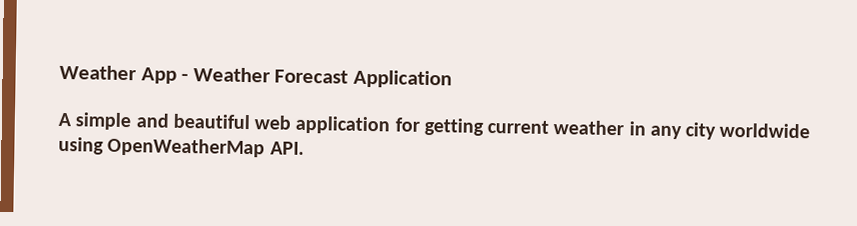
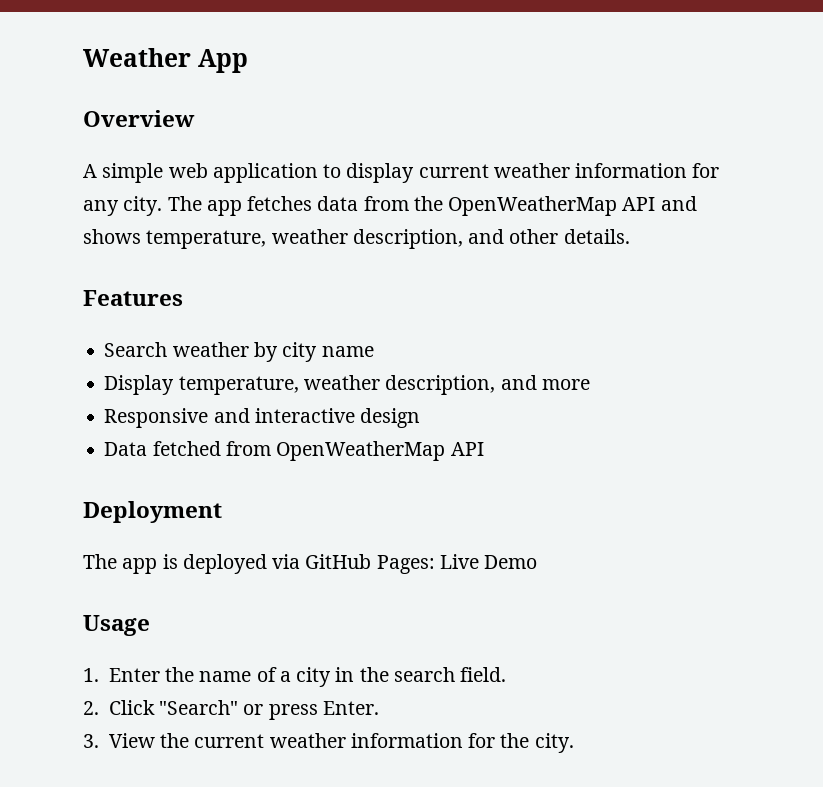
- Weather App - Weather Forecast Application
- A simple and beautiful web application for getting current weather in any city worldwide using OpenWeatherMap API.
+ Weather App
+ Overview
+ A simple web application to display current weather information for any city. The app fetches data from the OpenWeatherMap API and shows temperature, weather description, and other details.
+ Features
+ Search weather by city name
+ Display temperature, weather description, and more
+ Responsive and interactive design
+ Data fetched from OpenWeatherMap API
+ Deployment
+ The app is deployed via GitHub Pages: Live Demo
+ Usage
+ 1. Enter the name of a city in the search field.
+ 2. Click "Search" or press Enter.
+ 3. View the current weather information for the city.

